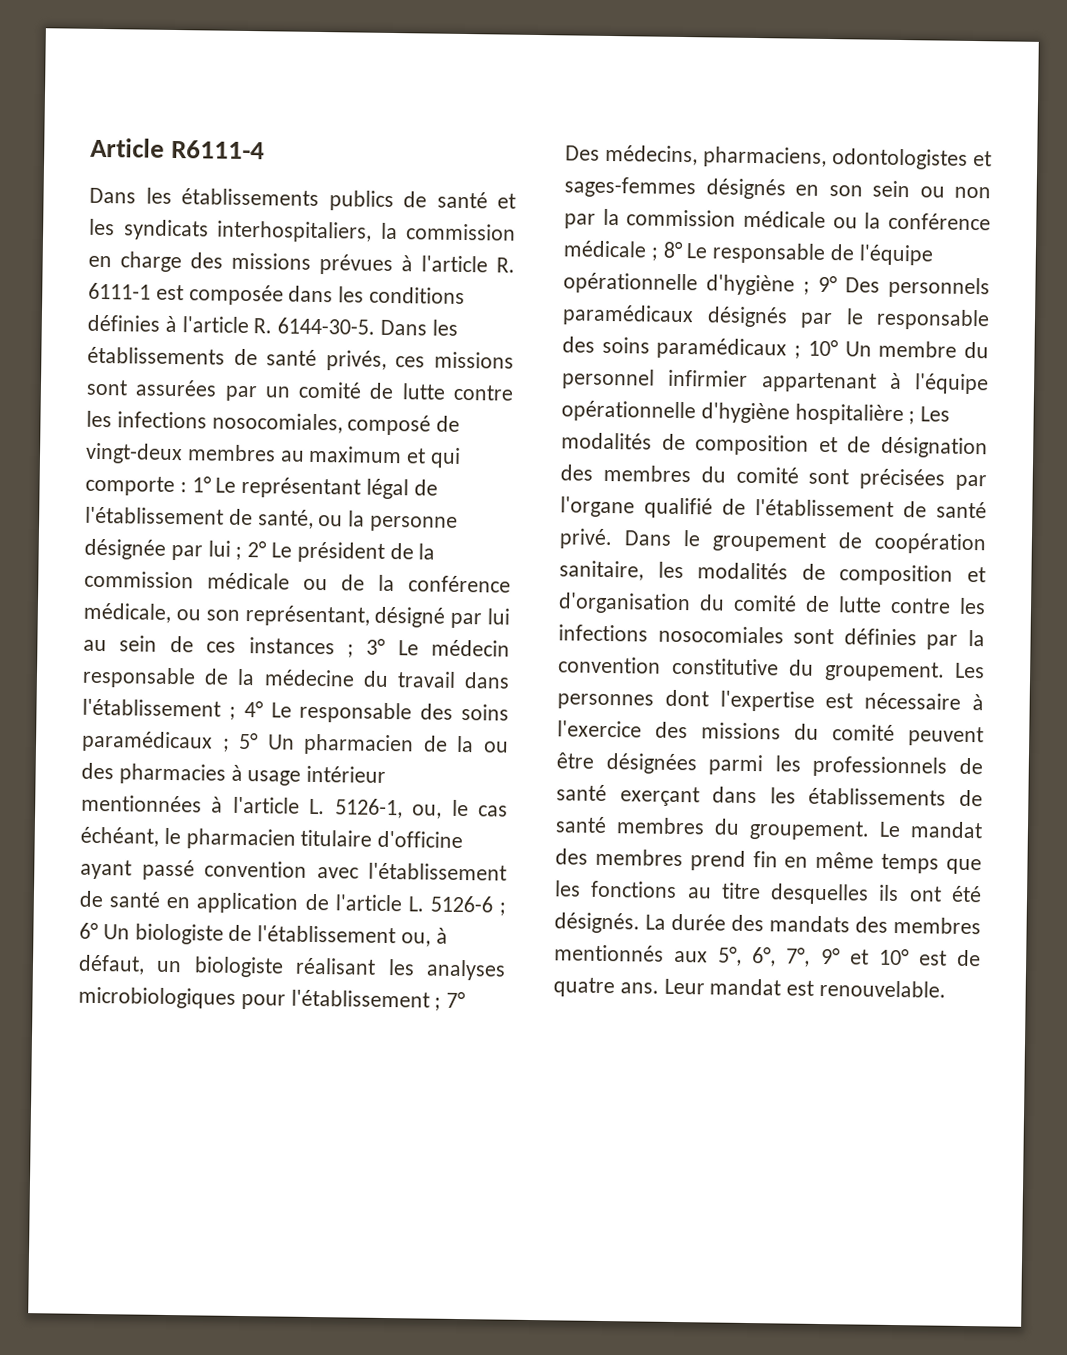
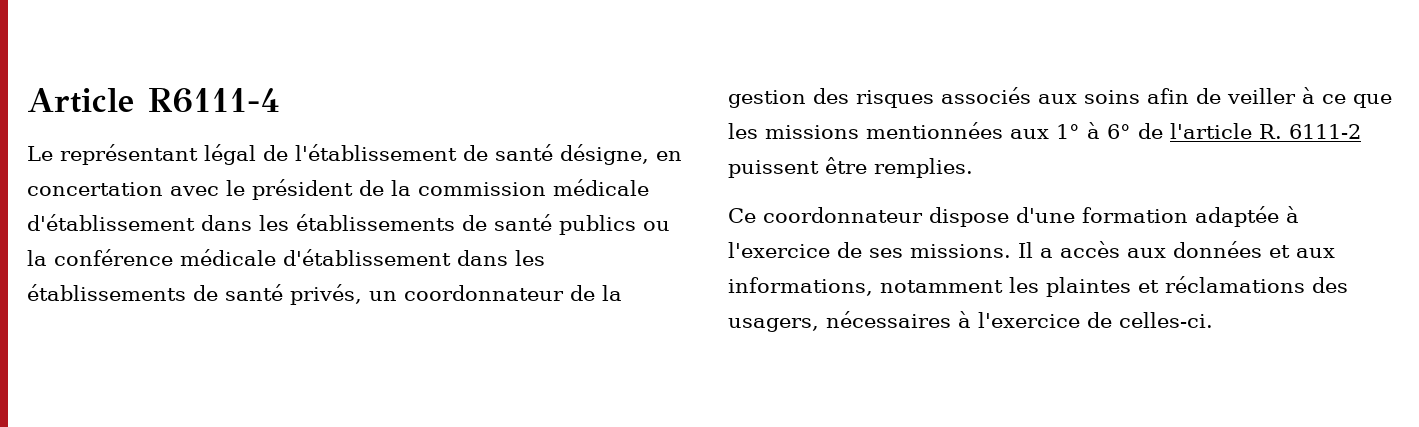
- Dans les établissements publics de santé et les syndicats interhospitaliers, la commission en charge des missions prévues à l'article R. 6111-1 est composée dans les conditions définies à l'article R. 6144-30-5. Dans les établissements de santé privés, ces missions sont assurées par un comité de lutte contre les infections nosocomiales, composé de vingt-deux membres au maximum et qui comporte : 1° Le représentant légal de l'établissement de santé, ou la personne désignée par lui ; 2° Le président de la commission médicale ou de la conférence médicale, ou son représentant, désigné par lui au sein de ces instances ; 3° Le médecin responsable de la médecine du travail dans l'établissement ; 4° Le responsable des soins paramédicaux ; 5° Un pharmacien de la ou des pharmacies à usage intérieur mentionnées à l'article L. 5126-1, ou, le cas échéant, le pharmacien titulaire d'officine ayant passé convention avec l'établissement de santé en application de l'article L. 5126-6 ; 6° Un biologiste de l'établissement ou, à défaut, un biologiste réalisant les analyses microbiologiques pour l'établissement ; 7° Des médecins, pharmaciens, odontologistes et sages-femmes désignés en son sein ou non par la commission médicale ou la conférence médicale ; 8° Le responsable de l'équipe opérationnelle d'hygiène ; 9° Des personnels paramédicaux désignés par le responsable des soins paramédicaux ; 10° Un membre du personnel infirmier appartenant à l'équipe opérationnelle d'hygiène hospitalière ; Les modalités de composition et de désignation des membres du comité sont précisées par l'organe qualifié de l'établissement de santé privé. Dans le groupement de coopération sanitaire, les modalités de composition et d'organisation du comité de lutte contre les infections nosocomiales sont définies par la convention constitutive du groupement. Les personnes dont l'expertise est nécessaire à l'exercice des missions du comité peuvent être désignées parmi les professionnels de santé exerçant dans les établissements de santé membres du groupement. Le mandat des membres prend fin en même temps que les fonctions au titre desquelles ils ont été désignés. La durée des mandats des membres mentionnés aux 5°, 6°, 7°, 9° et 10° est de quatre ans. Leur mandat est renouvelable.
+ Le représentant légal de l'établissement de santé désigne, en concertation avec le président de la commission médicale d'établissement dans les établissements de santé publics ou la conférence médicale d'établissement dans les établissements de santé privés, un coordonnateur de la gestion des risques associés aux soins afin de veiller à ce que les missions mentionnées aux 1° à 6° de l'article R. 6111-2 puissent être remplies.
+ Ce coordonnateur dispose d'une formation adaptée à l'exercice de ses missions. Il a accès aux données et aux informations, notamment les plaintes et réclamations des usagers, nécessaires à l'exercice de celles-ci.

